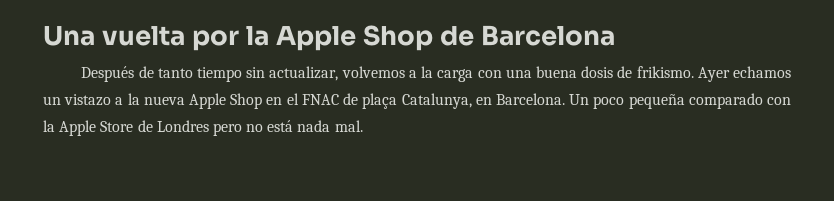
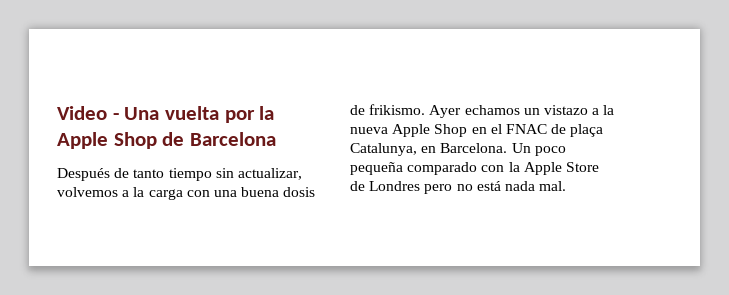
- Una vuelta por la Apple Shop de Barcelona
+ Video - Una vuelta por la Apple Shop de Barcelona

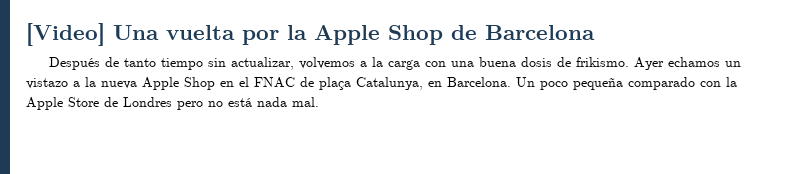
- Video - Una vuelta por la Apple Shop de Barcelona
+ [Video] Una vuelta por la Apple Shop de Barcelona

